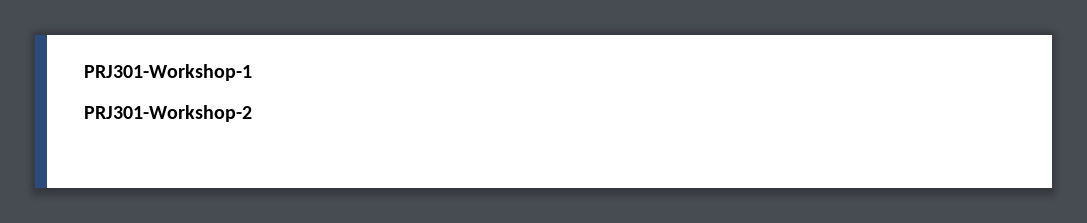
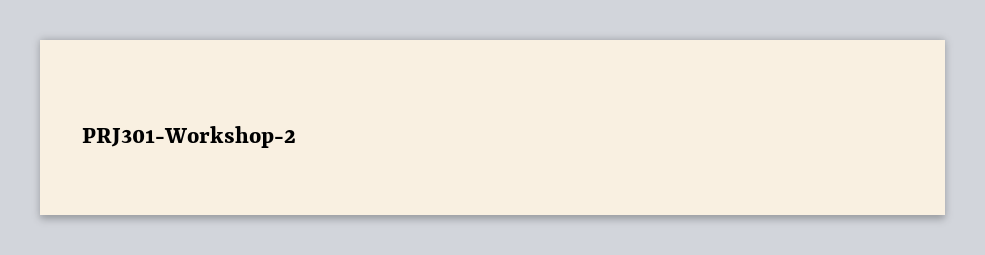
- PRJ301-Workshop-1

